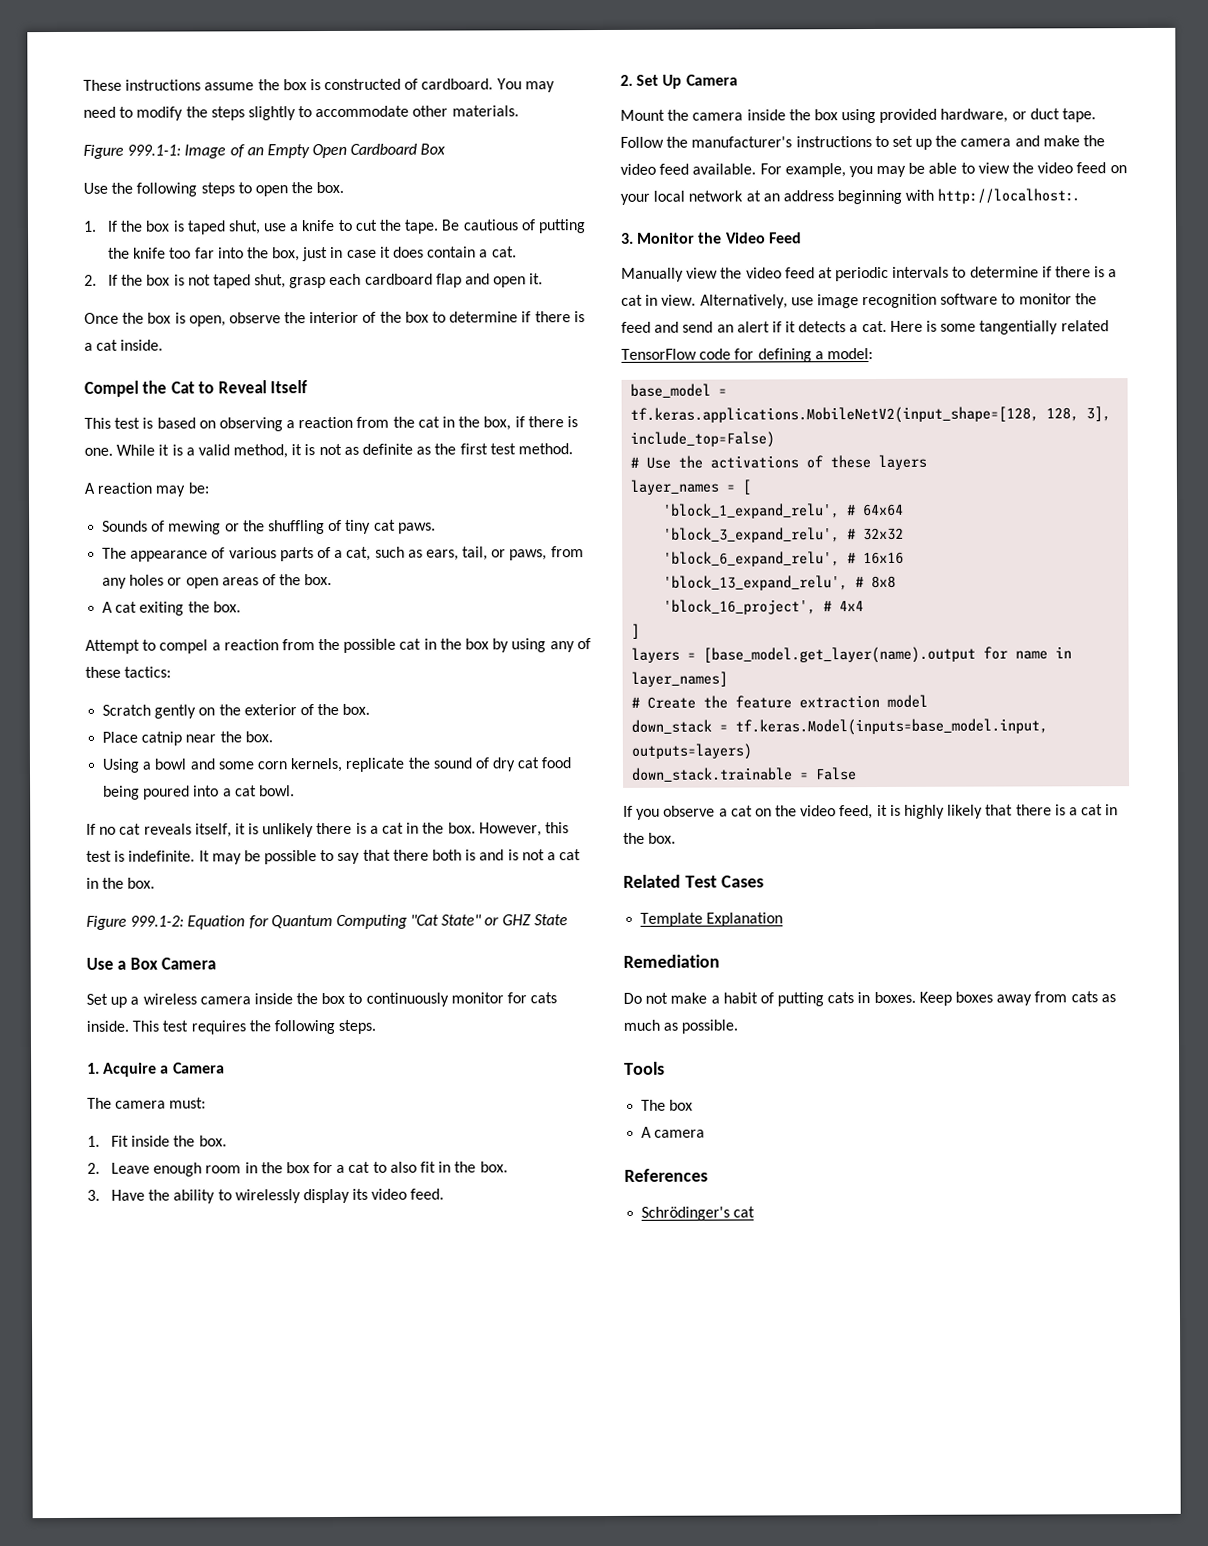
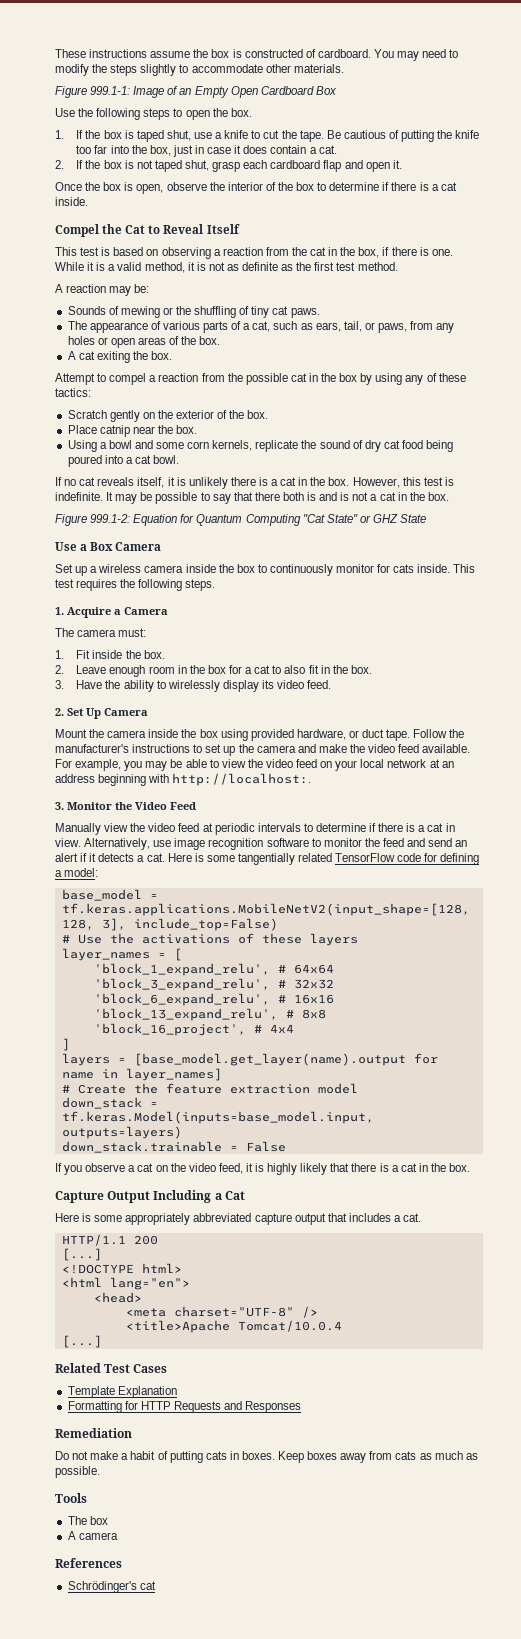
+ Capture Output Including a Cat
+ Here is some appropriately abbreviated capture output that includes a cat.
+ HTTP/1.1 200
+ [...]
+ <!DOCTYPE html>
+ <html lang="en">
+ <head>
+ <meta charset="UTF-8" />
+ <title>Apache Tomcat/10.0.4
+ [...]
+ Formatting for HTTP Requests and Responses

